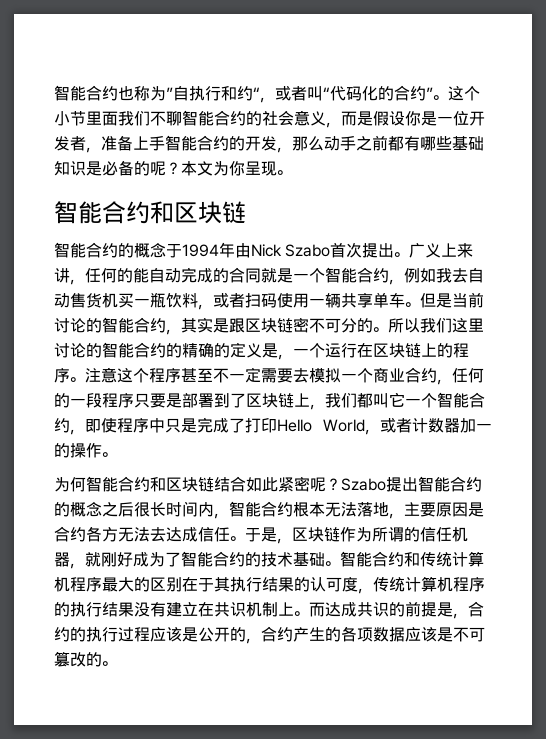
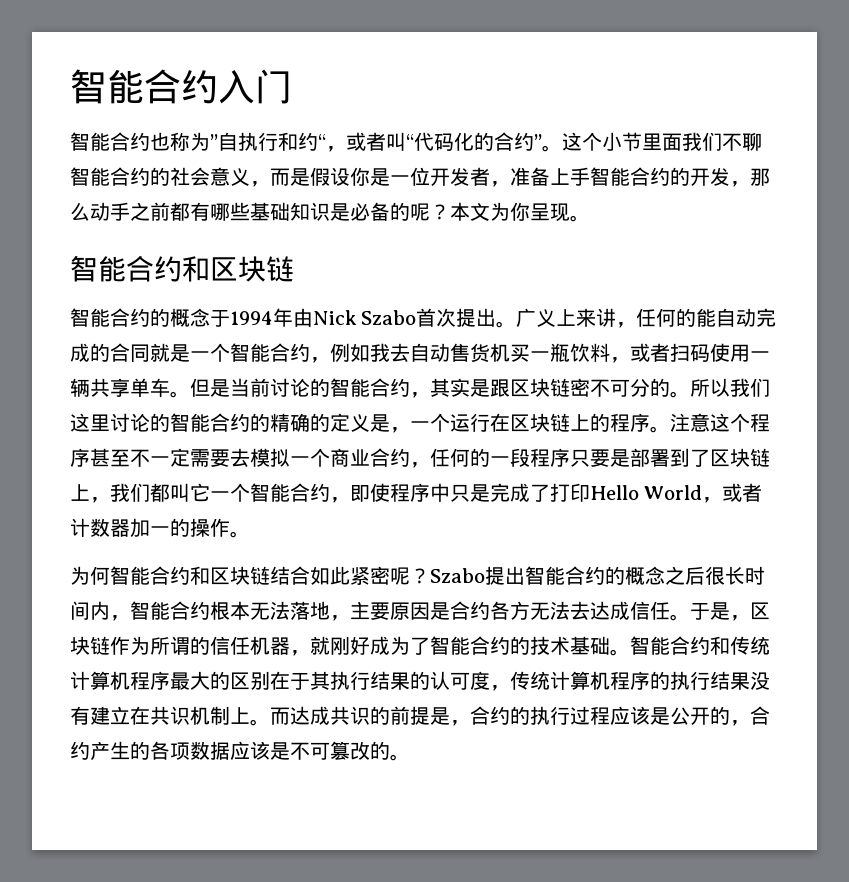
+ 智能合约入门

